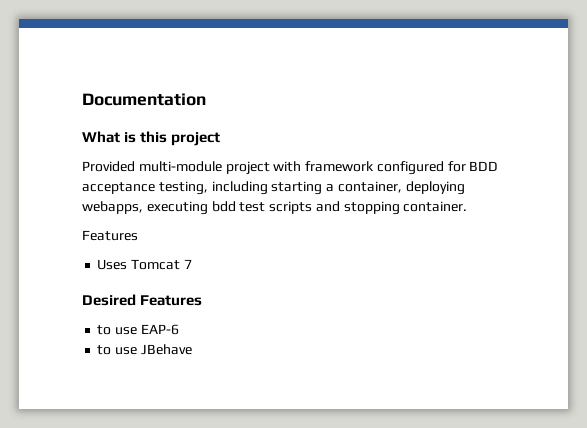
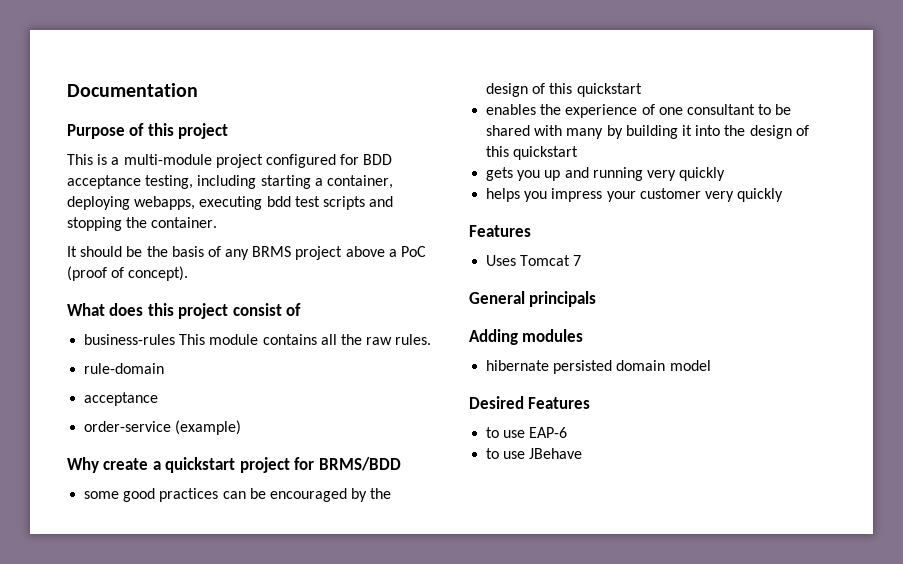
- What is this project
+ Purpose of this project
- Provided multi-module project with framework configured for BDD acceptance testing, including starting a container, deploying webapps, executing bdd test scripts and stopping container.
+ This is a multi-module project configured for BDD acceptance testing, including starting a container, deploying webapps, executing bdd test scripts and stopping the container.
+ It should be the basis of any BRMS project above a PoC (proof of concept).
+ What does this project consist of
+ business-rules This module contains all the raw rules.
+ rule-domain
+ acceptance
+ order-service (example)
+ Why create a quickstart project for BRMS/BDD
+ some good practices can be encouraged by the design of this quickstart
+ enables the experience of one consultant to be shared with many by building it into the design of this quickstart
+ gets you up and running very quickly
+ helps you impress your customer very quickly
  Features
  Uses Tomcat 7
+ General principals
+ Adding modules
+ hibernate persisted domain model

